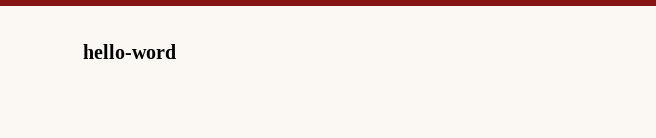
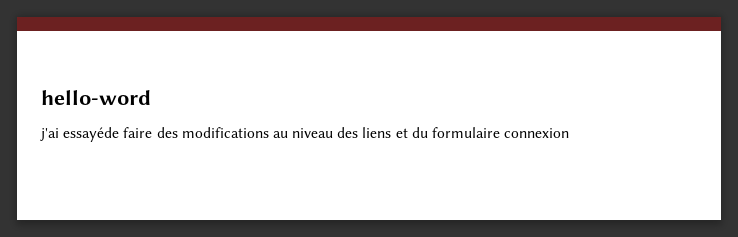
+ j'ai essayéde faire des modifications au niveau des liens et du formulaire connexion

